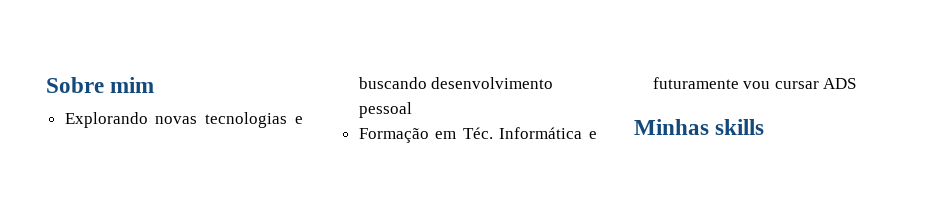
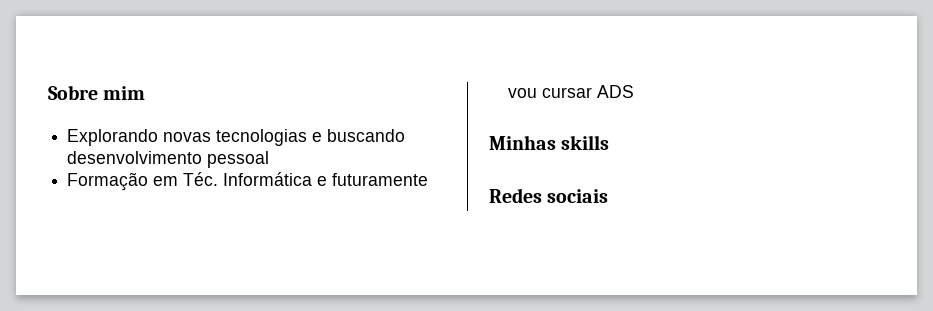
+ Redes sociais

